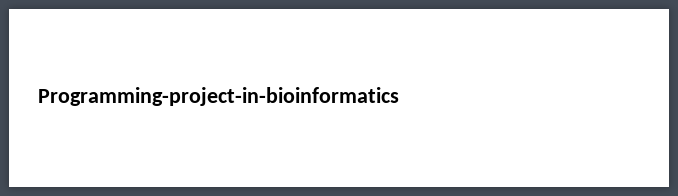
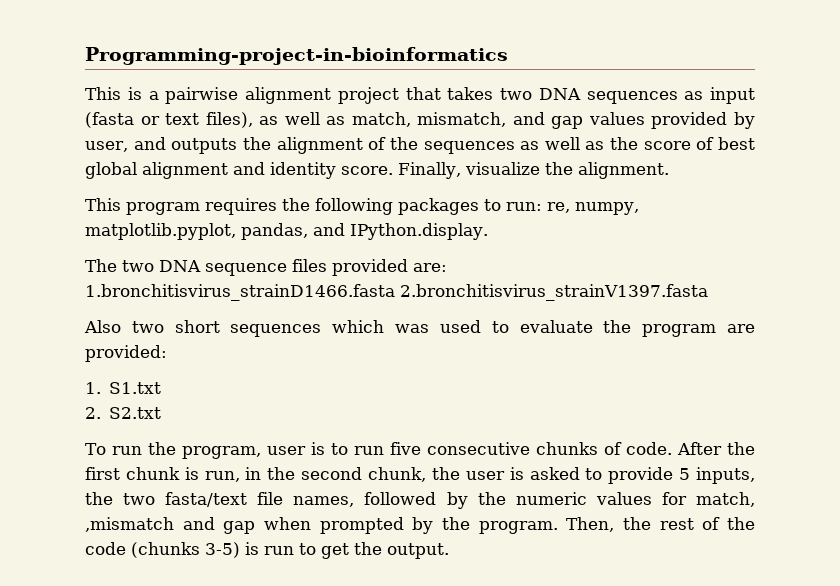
+ This is a pairwise alignment project that takes two DNA sequences as input (fasta or text files), as well as match, mismatch, and gap values provided by user, and outputs the alignment of the sequences as well as the score of best global alignment and identity score. Finally, visualize the alignment.
+ This program requires the following packages to run: re, numpy, matplotlib.pyplot, pandas, and IPython.display.
+ The two DNA sequence files provided are: 1.bronchitisvirus_strainD1466.fasta 2.bronchitisvirus_strainV1397.fasta
+ Also two short sequences which was used to evaluate the program are provided:
+ 1. S1.txt
+ 2. S2.txt
+ To run the program, user is to run five consecutive chunks of code. After the first chunk is run, in the second chunk, the user is asked to provide 5 inputs, the two fasta/text file names, followed by the numeric values for match, ,mismatch and gap when prompted by the program. Then, the rest of the code (chunks 3-5) is run to get the output.

